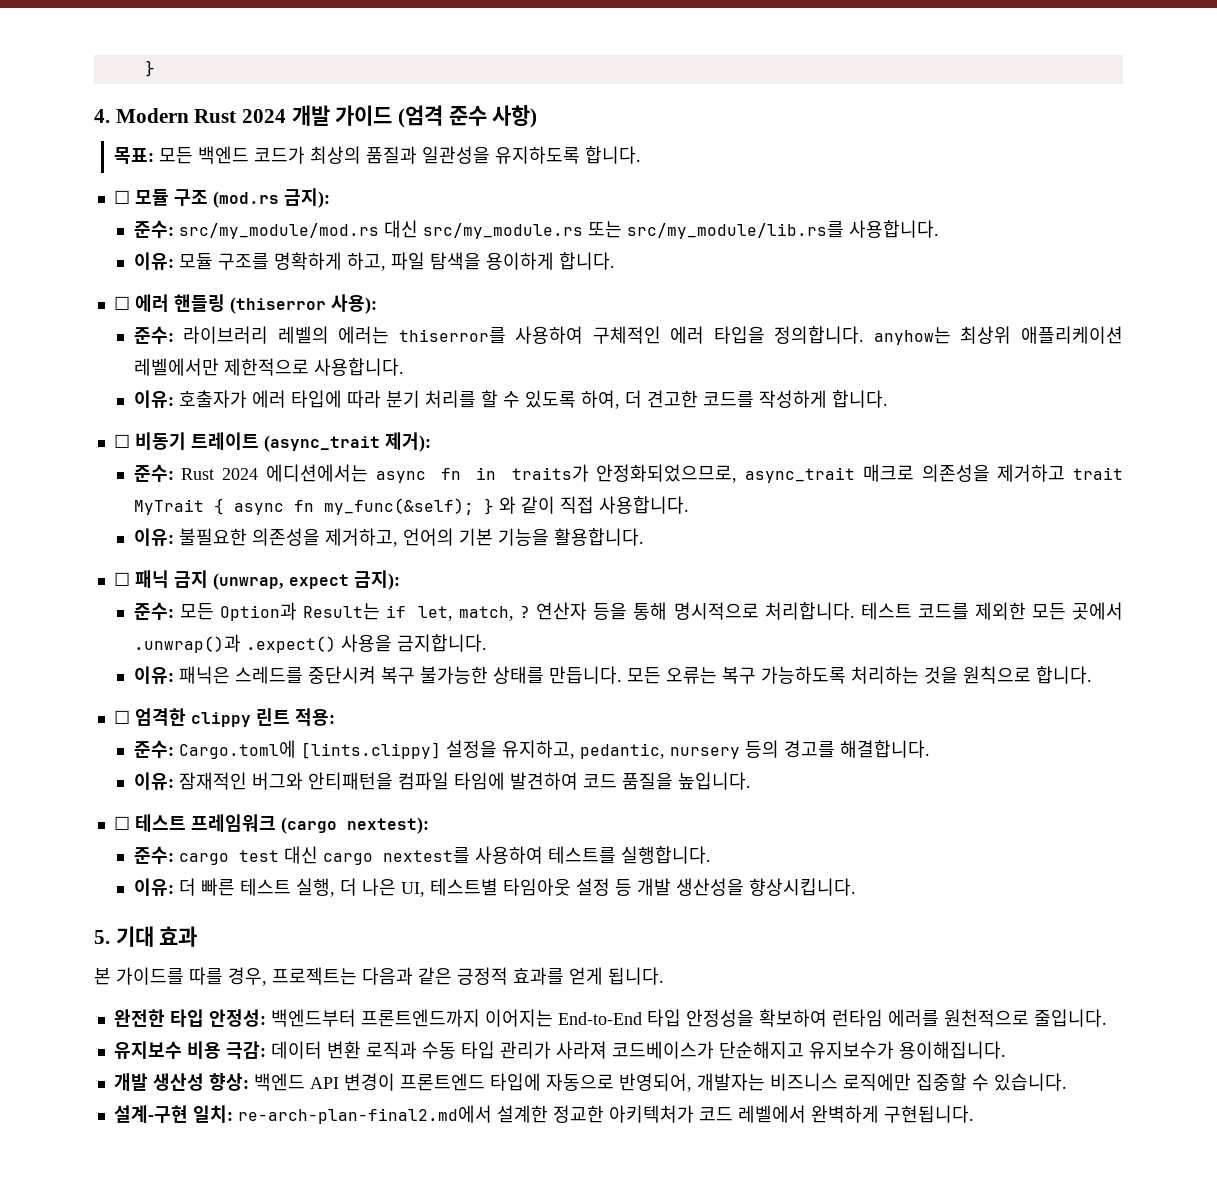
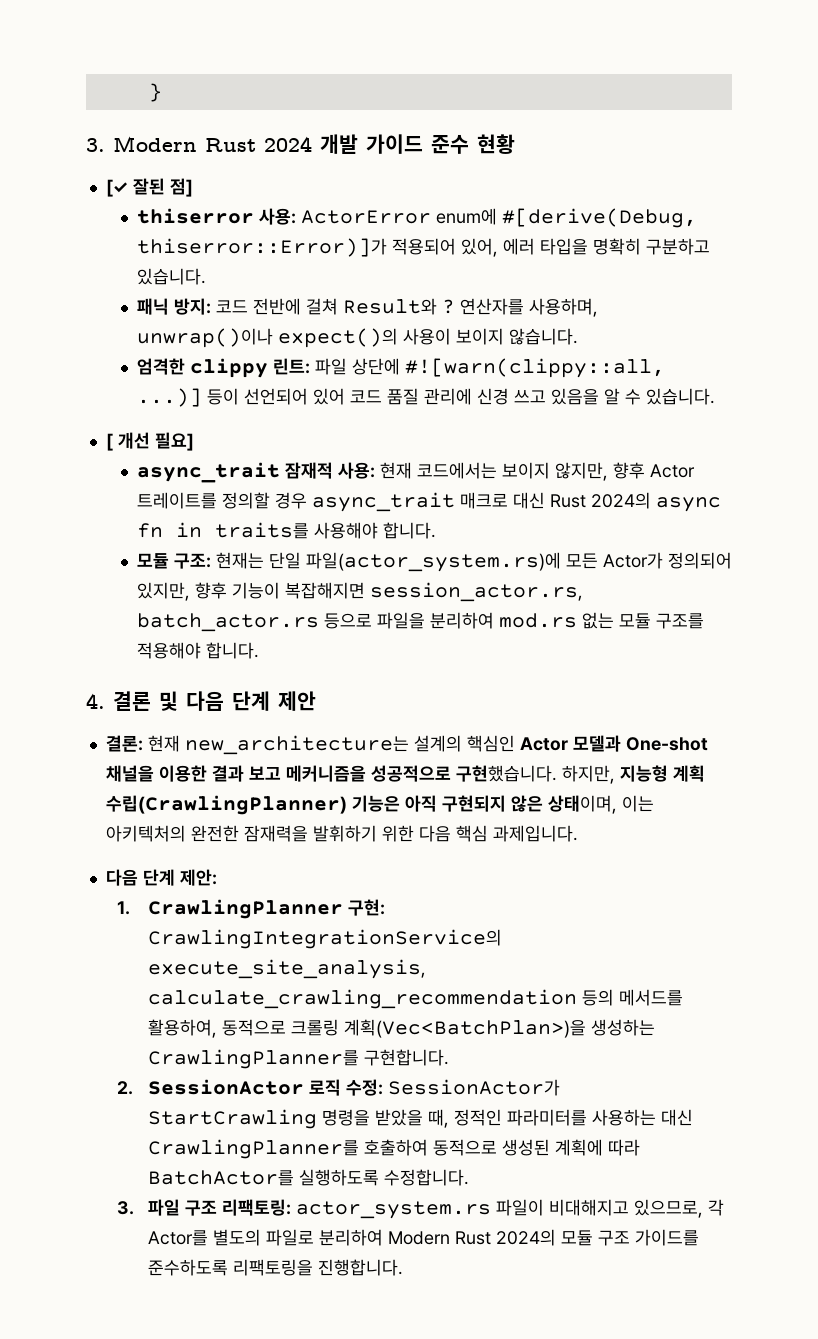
- 4. Modern Rust 2024 개발 가이드 (엄격 준수 사항)
- 목표: 모든 백엔드 코드가 최상의 품질과 일관성을 유지하도록 합니다.
- ☐ 모듈 구조 (mod.rs 금지):
- 준수: src/my_module/mod.rs 대신 src/my_module.rs 또는 src/my_module/lib.rs를 사용합니다.
- 이유: 모듈 구조를 명확하게 하고, 파일 탐색을 용이하게 합니다.
- ☐ 에러 핸들링 (thiserror 사용):
- 준수: 라이브러리 레벨의 에러는 thiserror를 사용하여 구체적인 에러 타입을 정의합니다. anyhow는 최상위 애플리케이션 레벨에서만 제한적으로 사용합니다.
- 이유: 호출자가 에러 타입에 따라 분기 처리를 할 수 있도록 하여, 더 견고한 코드를 작성하게 합니다.
- ☐ 비동기 트레이트 (async_trait 제거):
- 준수: Rust 2024 에디션에서는 async fn in traits가 안정화되었으므로, async_trait 매크로 의존성을 제거하고 trait MyTrait { async fn my_func(&self); } 와 같이 직접 사용합니다.
- 이유: 불필요한 의존성을 제거하고, 언어의 기본 기능을 활용합니다.
- ☐ 패닉 금지 (unwrap, expect 금지):
- 준수: 모든 Option과 Result는 if let, match, ? 연산자 등을 통해 명시적으로 처리합니다. 테스트 코드를 제외한 모든 곳에서 .unwrap()과 .expect() 사용을 금지합니다.
- 이유: 패닉은 스레드를 중단시켜 복구 불가능한 상태를 만듭니다. 모든 오류는 복구 가능하도록 처리하는 것을 원칙으로 합니다.
- ☐ 엄격한 clippy 린트 적용:
- 준수: Cargo.toml에 [lints.clippy] 설정을 유지하고, pedantic, nursery 등의 경고를 해결합니다.
- 이유: 잠재적인 버그와 안티패턴을 컴파일 타임에 발견하여 코드 품질을 높입니다.
- ☐ 테스트 프레임워크 (cargo nextest):
- 준수: cargo test 대신 cargo nextest를 사용하여 테스트를 실행합니다.
- 이유: 더 빠른 테스트 실행, 더 나은 UI, 테스트별 타임아웃 설정 등 개발 생산성을 향상시킵니다.
- 5. 기대 효과
- 본 가이드를 따를 경우, 프로젝트는 다음과 같은 긍정적 효과를 얻게 됩니다.
- 완전한 타입 안정성: 백엔드부터 프론트엔드까지 이어지는 End-to-End 타입 안정성을 확보하여 런타임 에러를 원천적으로 줄입니다.
- 유지보수 비용 극감: 데이터 변환 로직과 수동 타입 관리가 사라져 코드베이스가 단순해지고 유지보수가 용이해집니다.
- 개발 생산성 향상: 백엔드 API 변경이 프론트엔드 타입에 자동으로 반영되어, 개발자는 비즈니스 로직에만 집중할 수 있습니다.
- 설계-구현 일치: re-arch-plan-final2.md에서 설계한 정교한 아키텍처가 코드 레벨에서 완벽하게 구현됩니다.
+ 3. Modern Rust 2024 개발 가이드 준수 현황
+ [✓ 잘된 점]
+ thiserror 사용: ActorError enum에 #[derive(Debug, thiserror::Error)]가 적용되어 있어, 에러 타입을 명확히 구분하고 있습니다.
+ 패닉 방지: 코드 전반에 걸쳐 Result와 ? 연산자를 사용하며, unwrap()이나 expect()의 사용이 보이지 않습니다.
+ 엄격한 clippy 린트: 파일 상단에 #![warn(clippy::all, ...)] 등이 선언되어 있어 코드 품질 관리에 신경 쓰고 있음을 알 수 있습니다.
+ [ 개선 필요]
+ async_trait 잠재적 사용: 현재 코드에서는 보이지 않지만, 향후 Actor 트레이트를 정의할 경우 async_trait 매크로 대신 Rust 2024의 async fn in traits를 사용해야 합니다.
+ 모듈 구조: 현재는 단일 파일(actor_system.rs)에 모든 Actor가 정의되어 있지만, 향후 기능이 복잡해지면 session_actor.rs, batch_actor.rs 등으로 파일을 분리하여 mod.rs 없는 모듈 구조를 적용해야 합니다.
+ 4. 결론 및 다음 단계 제안
+ 결론: 현재 new_architecture는 설계의 핵심인 Actor 모델과 One-shot 채널을 이용한 결과 보고 메커니즘을 성공적으로 구현했습니다. 하지만, 지능형 계획 수립(CrawlingPlanner) 기능은 아직 구현되지 않은 상태이며, 이는 아키텍처의 완전한 잠재력을 발휘하기 위한 다음 핵심 과제입니다.
+ 다음 단계 제안:
+ 1. CrawlingPlanner 구현: CrawlingIntegrationService의 execute_site_analysis, calculate_crawling_recommendation 등의 메서드를 활용하여, 동적으로 크롤링 계획(Vec<BatchPlan>)을 생성하는 CrawlingPlanner를 구현합니다.
+ 2. SessionActor 로직 수정: SessionActor가 StartCrawling 명령을 받았을 때, 정적인 파라미터를 사용하는 대신 CrawlingPlanner를 호출하여 동적으로 생성된 계획에 따라 BatchActor를 실행하도록 수정합니다.
+ 3. 파일 구조 리팩토링: actor_system.rs 파일이 비대해지고 있으므로, 각 Actor를 별도의 파일로 분리하여 Modern Rust 2024의 모듈 구조 가이드를 준수하도록 리팩토링을 진행합니다.

